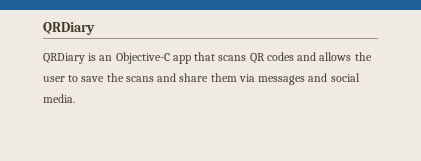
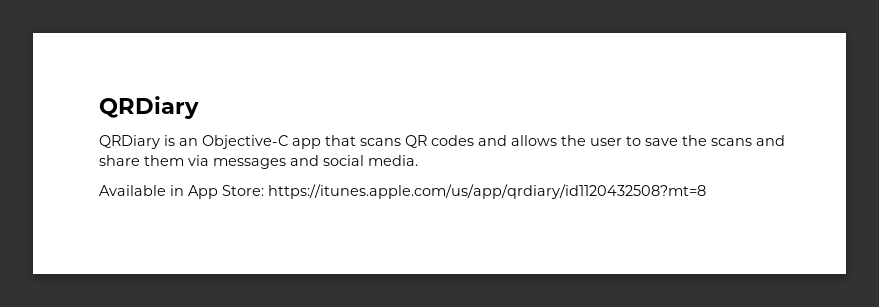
+ Available in App Store: https://itunes.apple.com/us/app/qrdiary/id1120432508?mt=8

